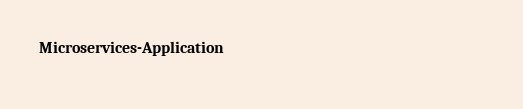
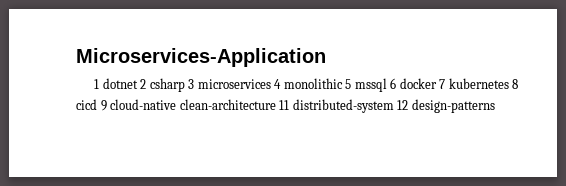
+ 1 dotnet 2 csharp 3 microservices 4 monolithic 5 mssql 6 docker 7 kubernetes 8 cicd 9 cloud-native clean-architecture 11 distributed-system 12 design-patterns

